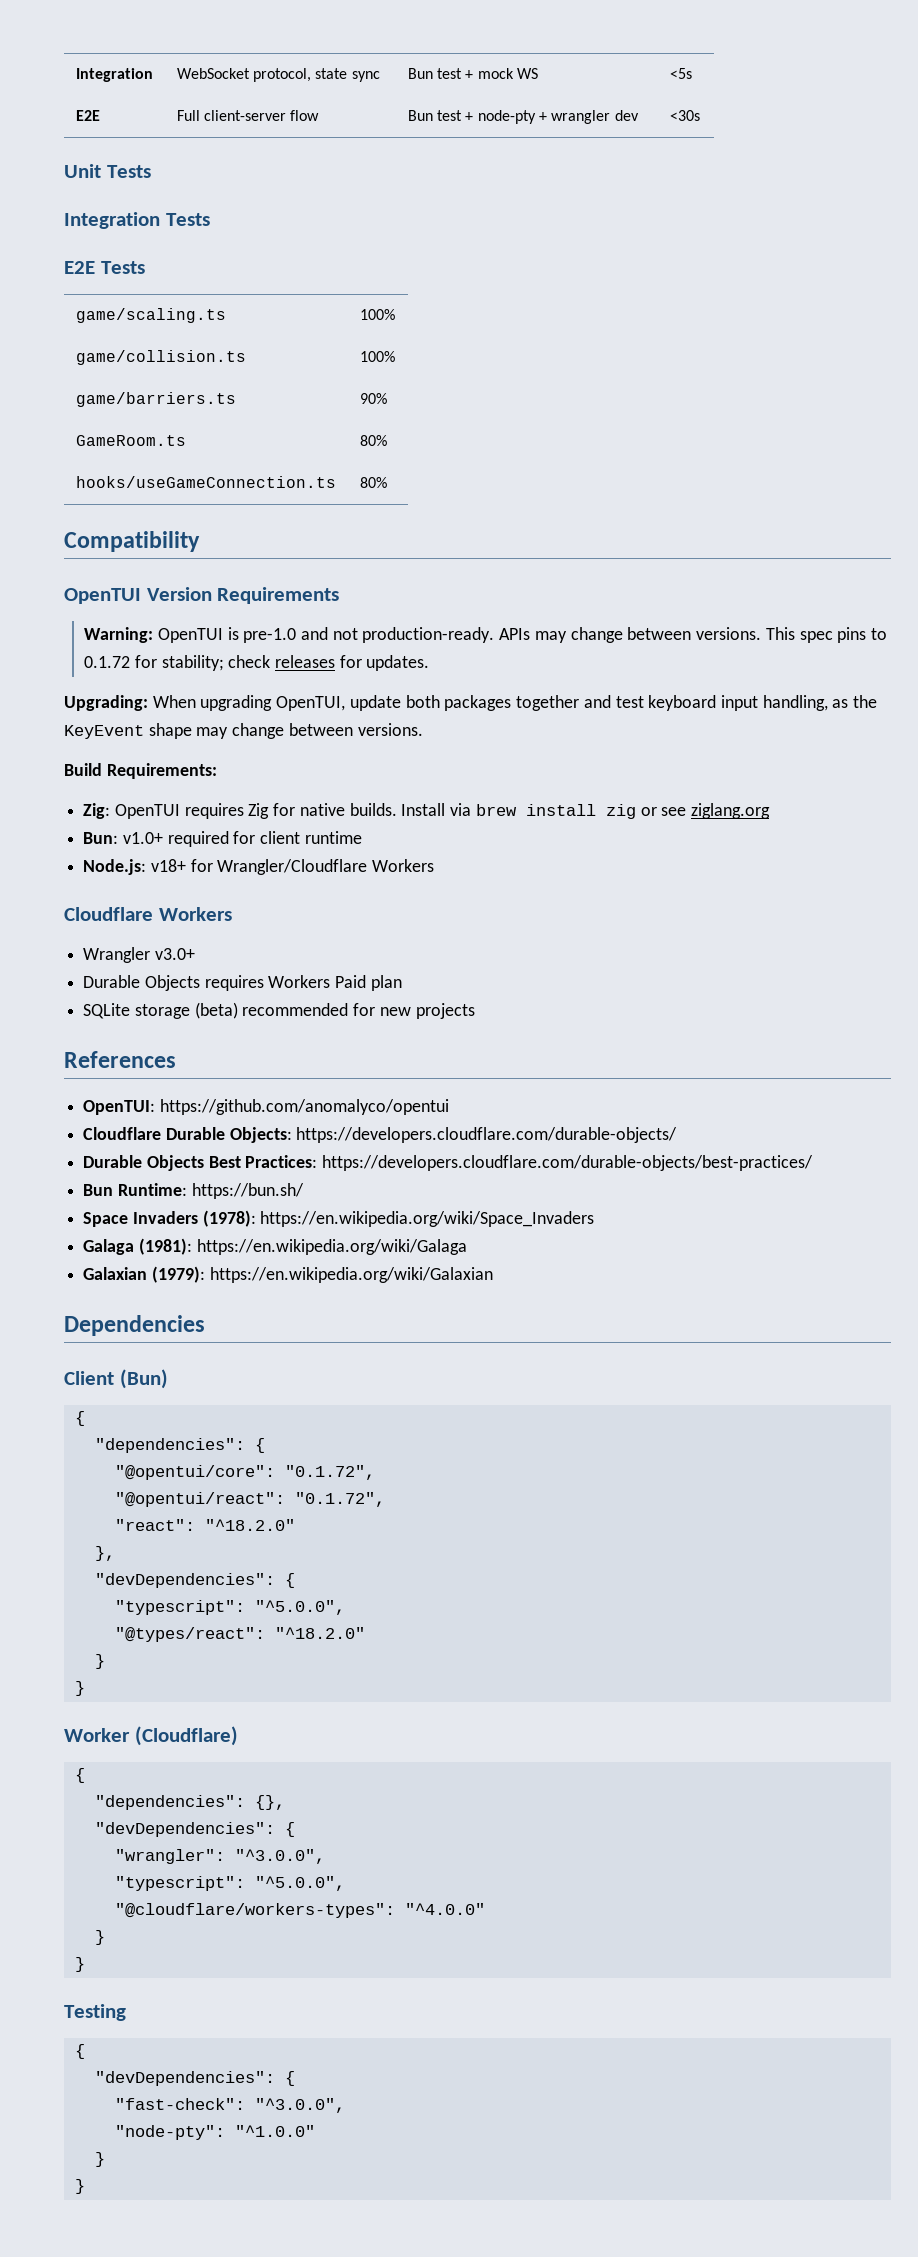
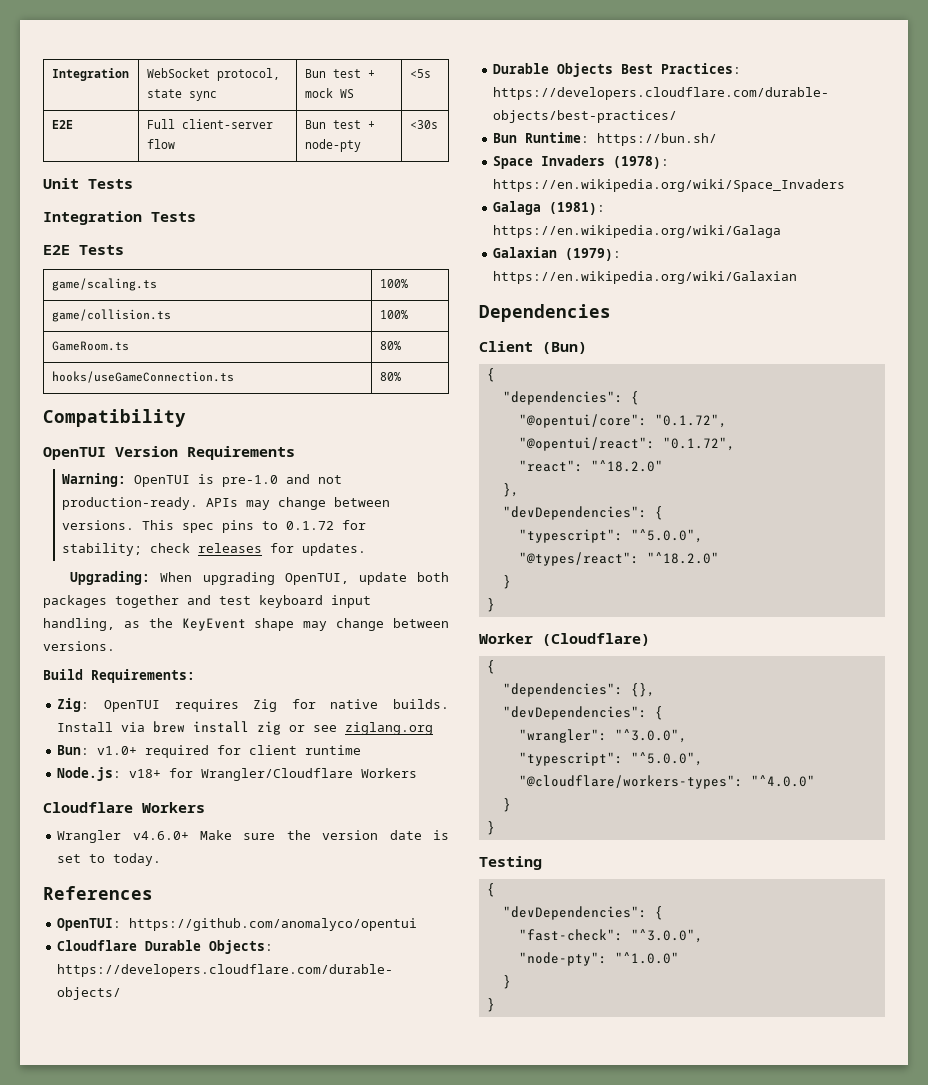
- E2E | Full client-server flow | Bun test + node-pty + wrangler dev | <30s
+ E2E | Full client-server flow | Bun test + node-pty | <30s
- game/barriers.ts | 90%
- Wrangler v3.0+
- Durable Objects requires Workers Paid plan
- SQLite storage (beta) recommended for new projects
+ Wrangler v4.6.0+ Make sure the version date is set to today.

